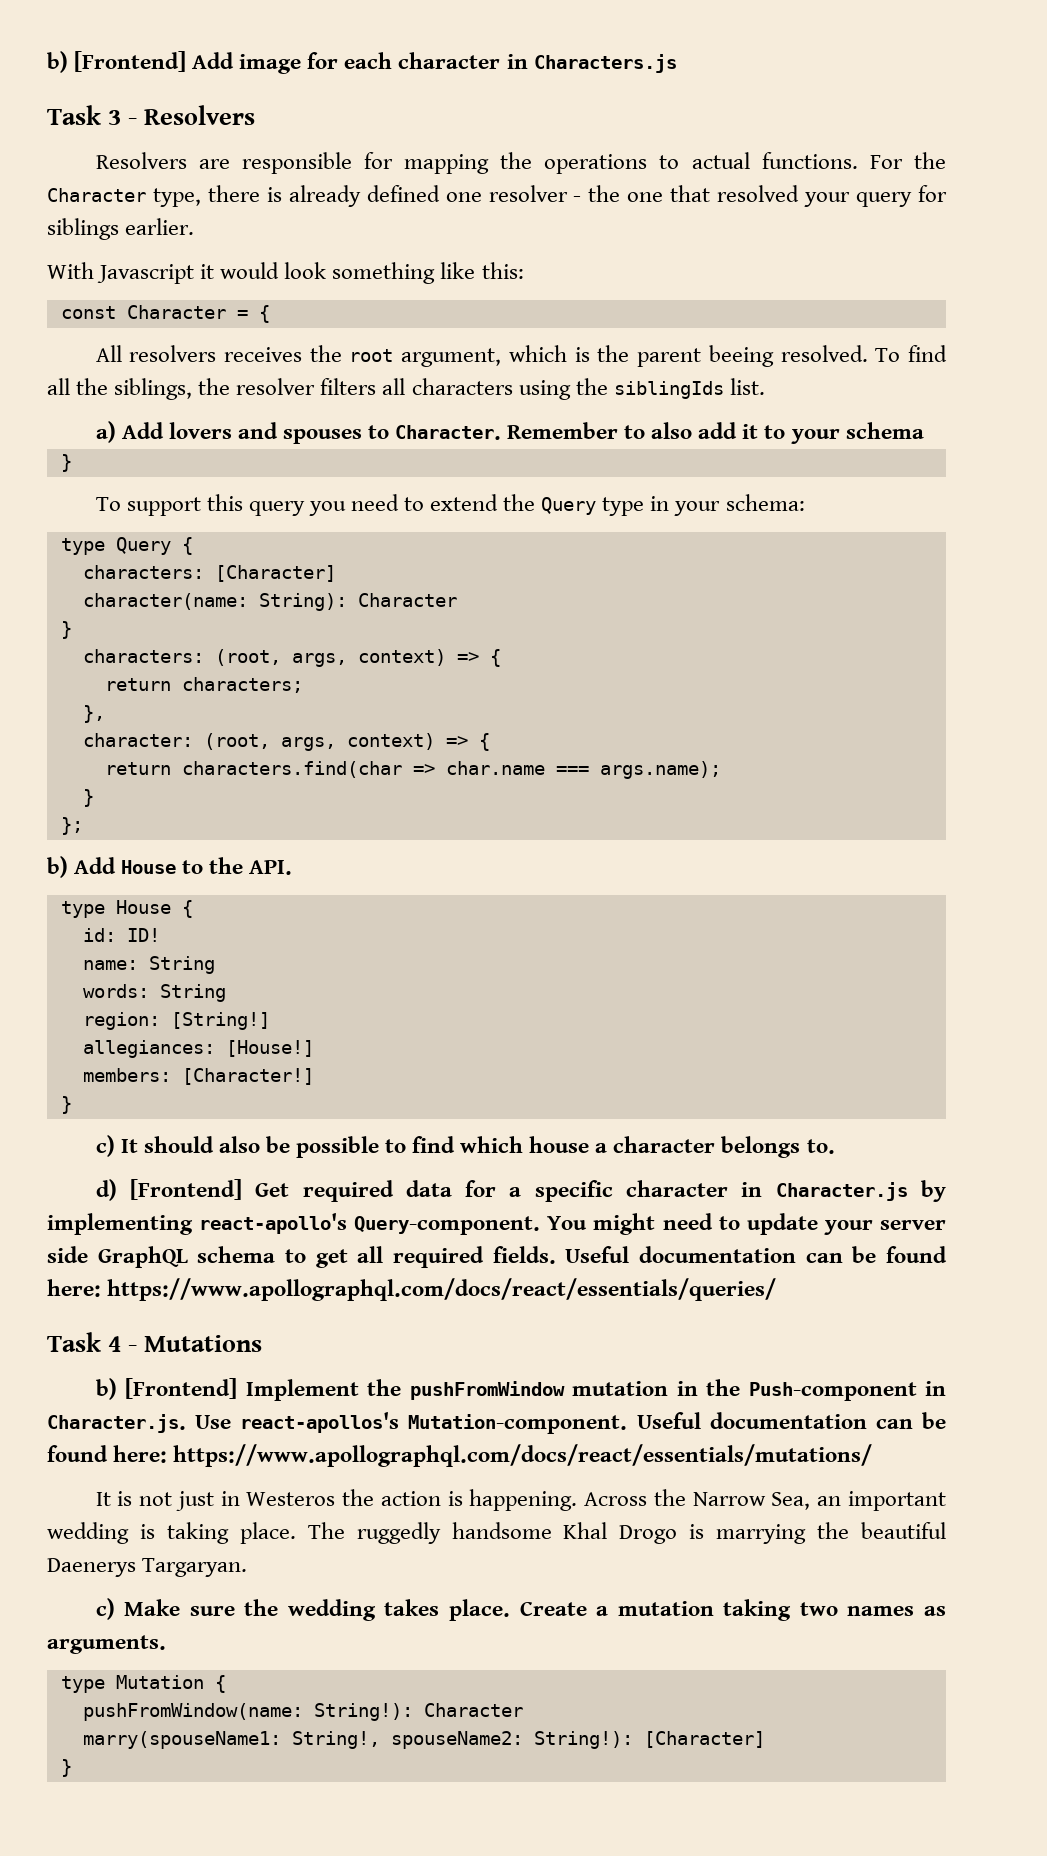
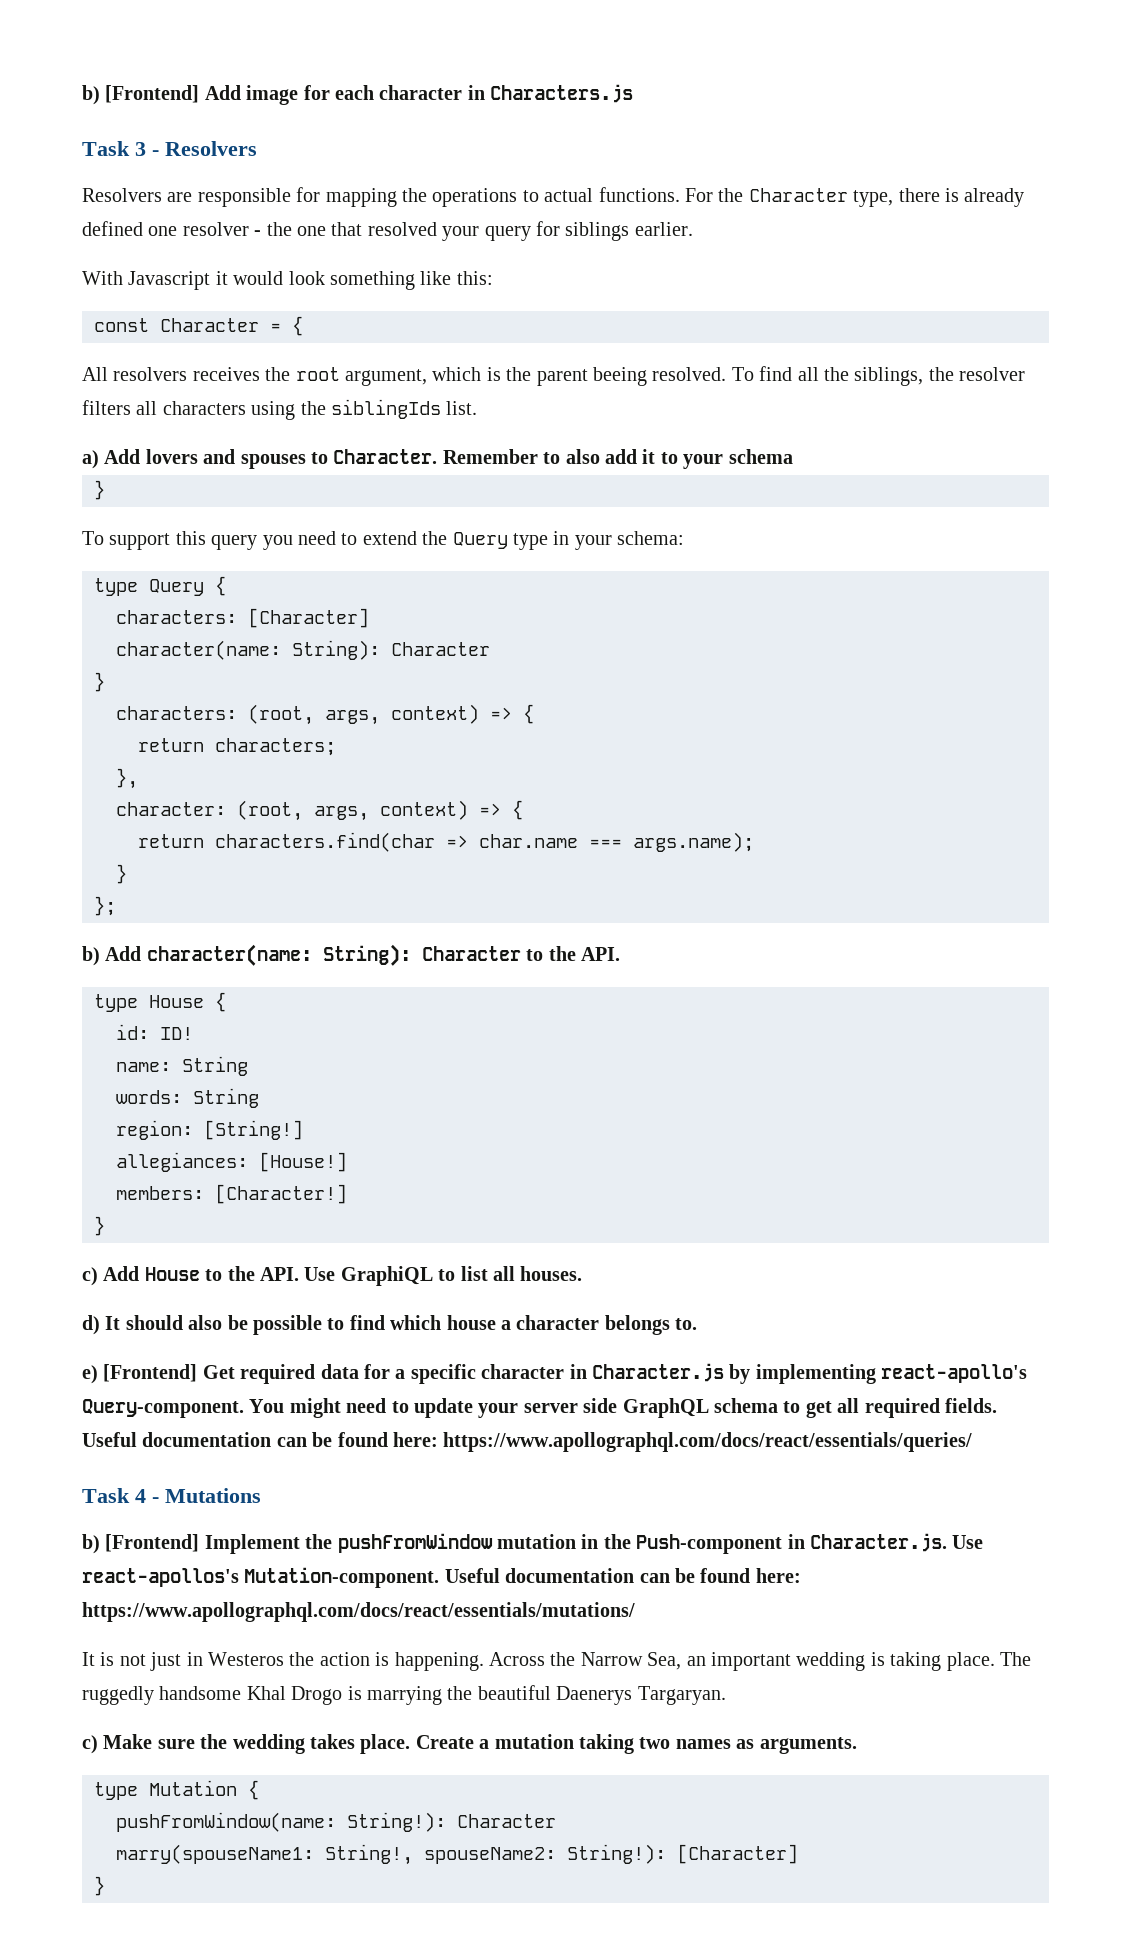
- b) Add House to the API.
+ b) Add character(name: String): Character to the API.
- c) It should also be possible to find which house a character belongs to.
+ c) Add House to the API. Use GraphiQL to list all houses.
+ d) It should also be possible to find which house a character belongs to.
- d) [Frontend] Get required data for a specific character in Character.js by implementing react-apollo's Query-component.
+ e) [Frontend] Get required data for a specific character in Character.js by implementing react-apollo's Query-component.

